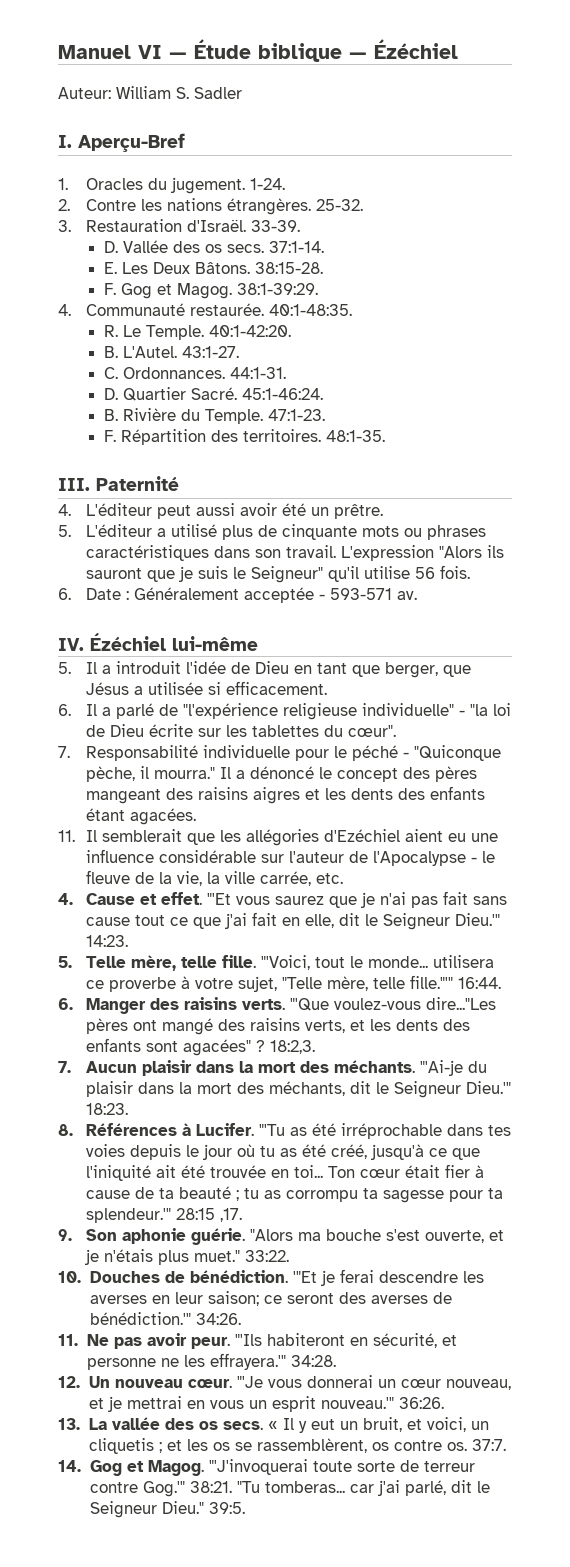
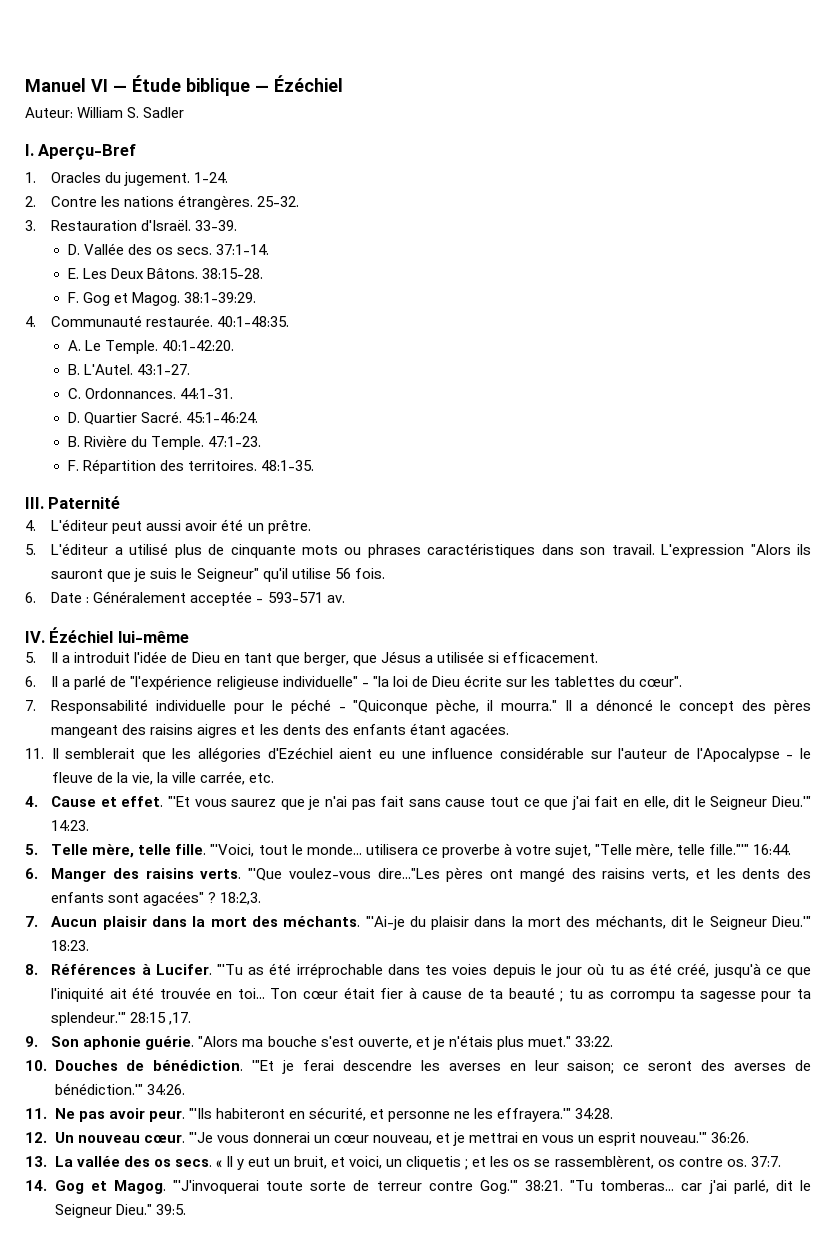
- R. Le Temple.
+ A. Le Temple.

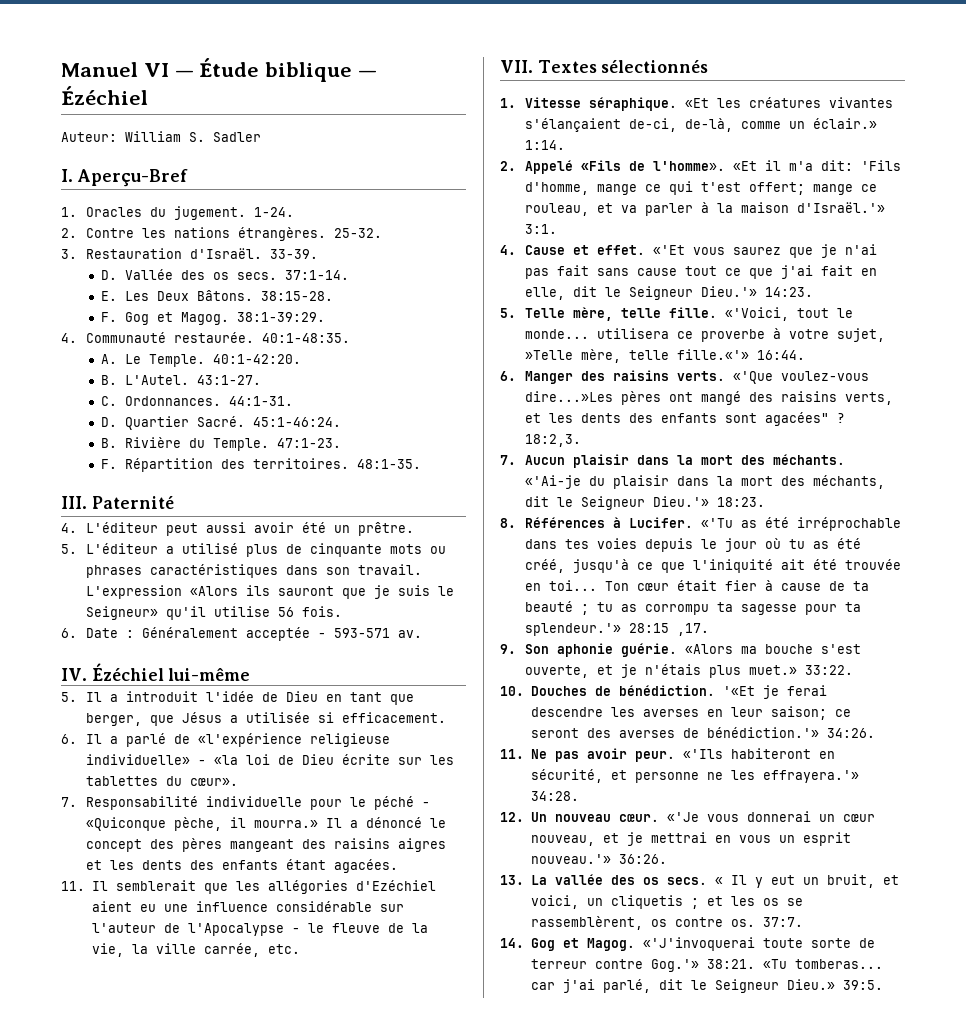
- L'expression "Alors ils sauront que je suis le Seigneur" qu'il utilise 56 fois.
+ L'expression «Alors ils sauront que je suis le Seigneur» qu'il utilise 56 fois.
- 6. Il a parlé de "l'expérience religieuse individuelle" - "la loi de Dieu écrite sur les tablettes du cœur".
+ 6. Il a parlé de «l'expérience religieuse individuelle» - «la loi de Dieu écrite sur les tablettes du cœur».
- 7. Responsabilité individuelle pour le péché - "Quiconque pèche, il mourra."
+ 7. Responsabilité individuelle pour le péché - «Quiconque pèche, il mourra.»
+ VII. Textes sélectionnés
+ 1. Vitesse séraphique. «Et les créatures vivantes s'élançaient de-ci, de-là, comme un éclair.» 1:14.
+ 2. Appelé «Fils de l'homme». «Et il m'a dit: 'Fils d'homme, mange ce qui t'est offert; mange ce rouleau, et va parler à la maison d'Israël.'» 3:1.
- "'Et vous saurez que je n'ai pas fait sans cause tout ce que j'ai fait en elle, dit le Seigneur Dieu.'"
+ «'Et vous saurez que je n'ai pas fait sans cause tout ce que j'ai fait en elle, dit le Seigneur Dieu.'»
- "'Voici, tout le monde... utilisera ce proverbe à votre sujet, "Telle mère, telle fille."'" 16:44.
+ «'Voici, tout le monde... utilisera ce proverbe à votre sujet, »Telle mère, telle fille.«'» 16:44.
- "'Que voulez-vous dire..."Les pères ont mangé des raisins verts, et les dents des enfants sont agacées" ?
+ «'Que voulez-vous dire...»Les pères ont mangé des raisins verts, et les dents des enfants sont agacées" ?
- "'Ai-je du plaisir dans la mort des méchants, dit le Seigneur Dieu.'"
+ «'Ai-je du plaisir dans la mort des méchants, dit le Seigneur Dieu.'»
- "'Tu as été irréprochable dans tes voies depuis le jour où tu as été créé, jusqu'à ce que l'iniquité ait été trouvée en toi...
+ «'Tu as été irréprochable dans tes voies depuis le jour où tu as été créé, jusqu'à ce que l'iniquité ait été trouvée en toi...
- Ton cœur était fier à cause de ta beauté ; tu as corrompu ta sagesse pour ta splendeur.'"
+ Ton cœur était fier à cause de ta beauté ; tu as corrompu ta sagesse pour ta splendeur.'»
- "Alors ma bouche s'est ouverte, et je n'étais plus muet."
+ «Alors ma bouche s'est ouverte, et je n'étais plus muet.»
- '"Et je ferai descendre les averses en leur saison; ce seront des averses de bénédiction.'"
+ '«Et je ferai descendre les averses en leur saison; ce seront des averses de bénédiction.'»
- "'Ils habiteront en sécurité, et personne ne les effrayera.'"
+ «'Ils habiteront en sécurité, et personne ne les effrayera.'»
- "'Je vous donnerai un cœur nouveau, et je mettrai en vous un esprit nouveau.'"
+ «'Je vous donnerai un cœur nouveau, et je mettrai en vous un esprit nouveau.'»
- "'J'invoquerai toute sorte de terreur contre Gog.'" 38:21. "Tu tomberas... car j'ai parlé, dit le Seigneur Dieu."
+ «'J'invoquerai toute sorte de terreur contre Gog.'» 38:21. «Tu tomberas... car j'ai parlé, dit le Seigneur Dieu.»

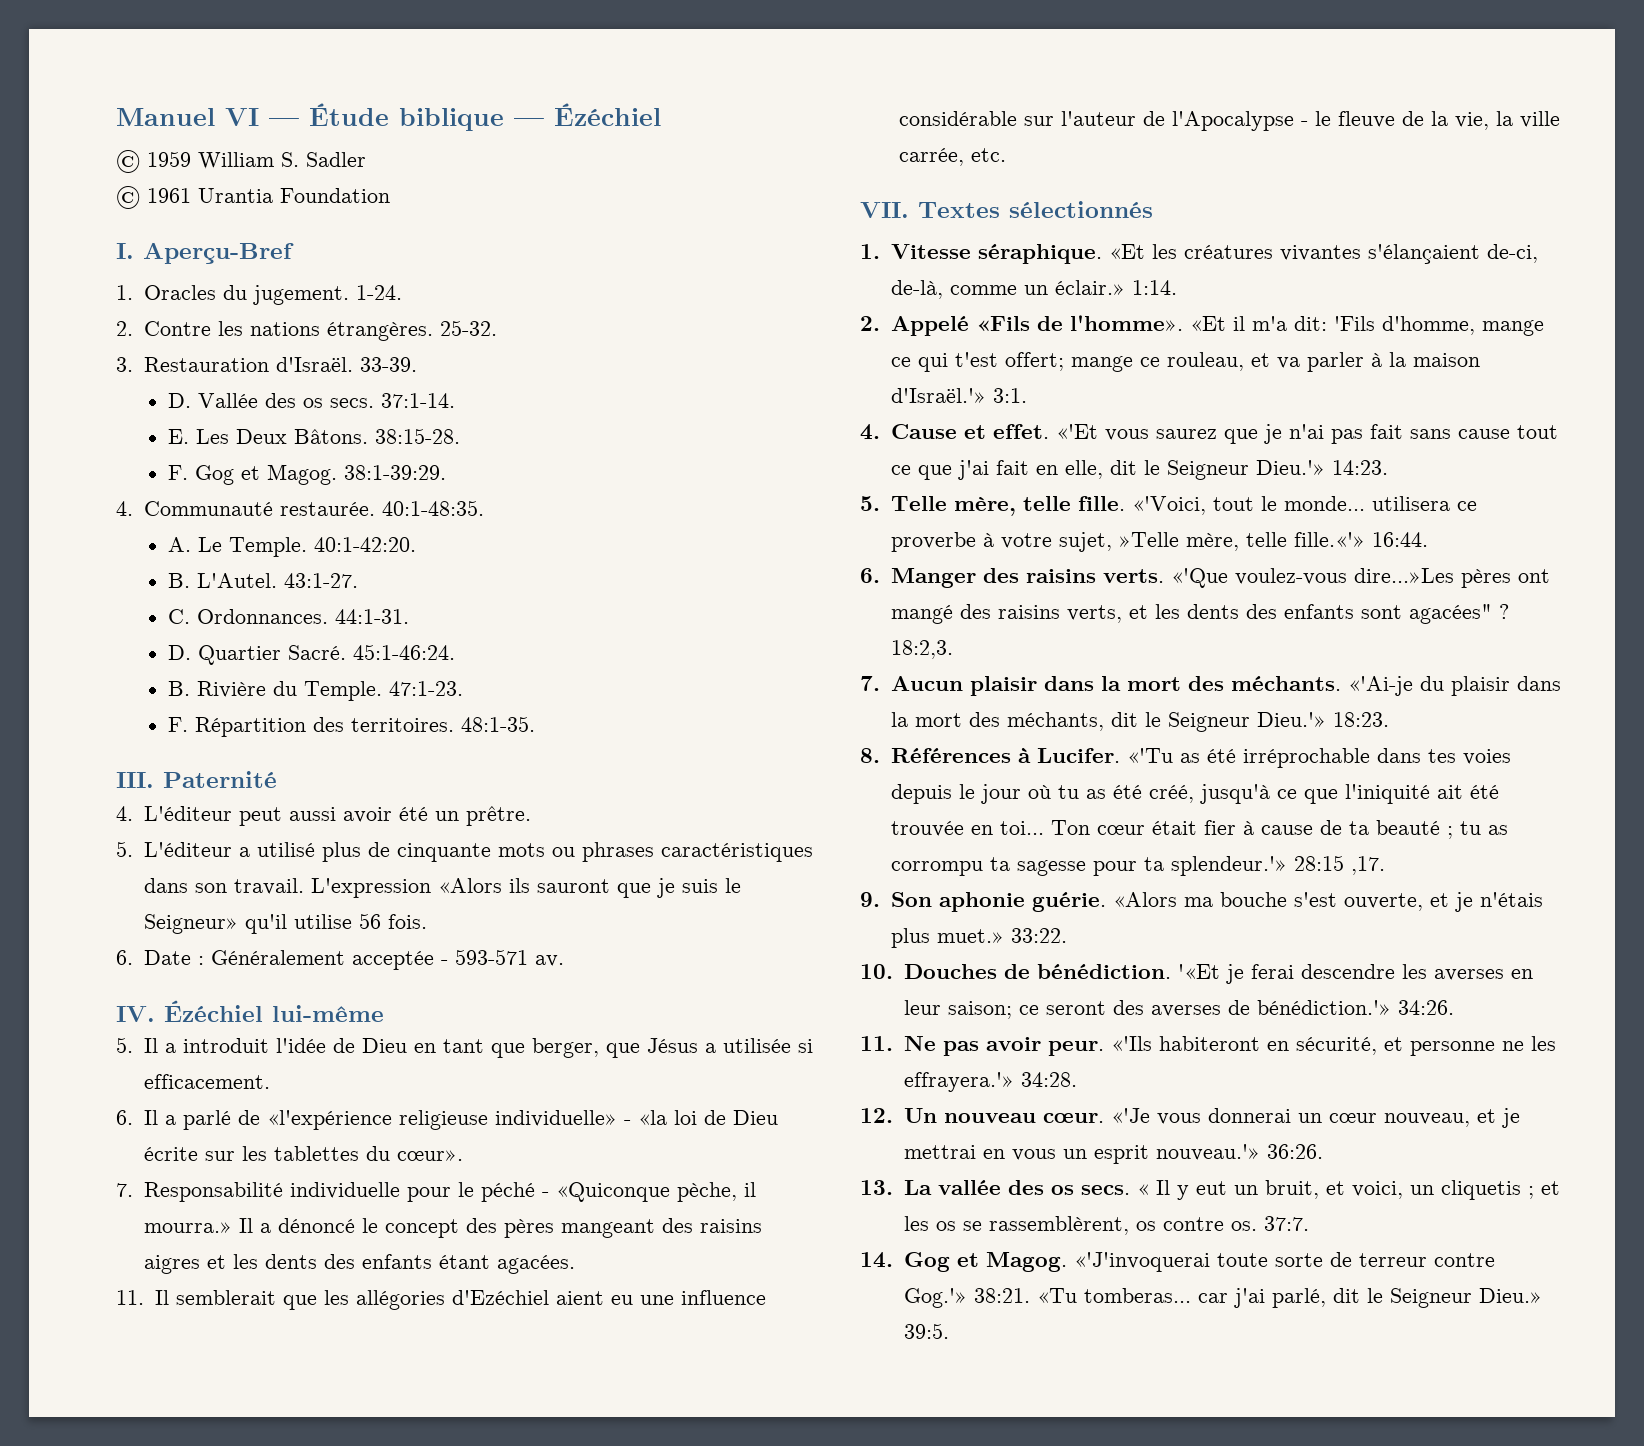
- Auteur: William S. Sadler
+ © 1959 William S. Sadler
+ © 1961 Urantia Foundation

